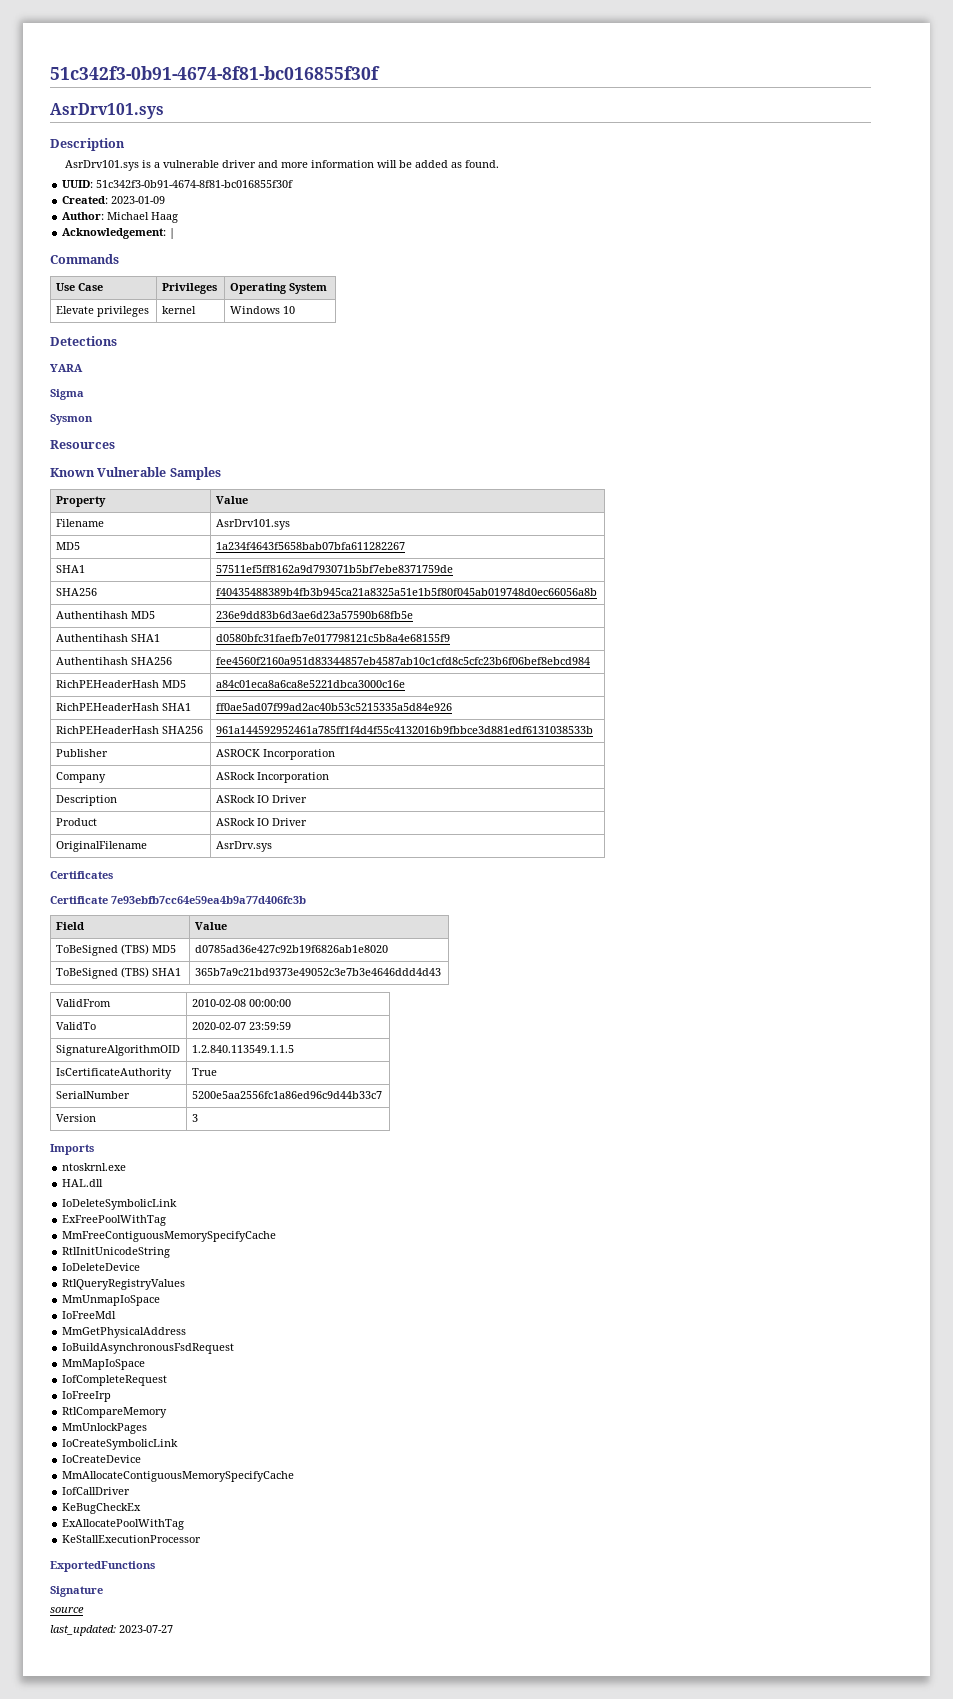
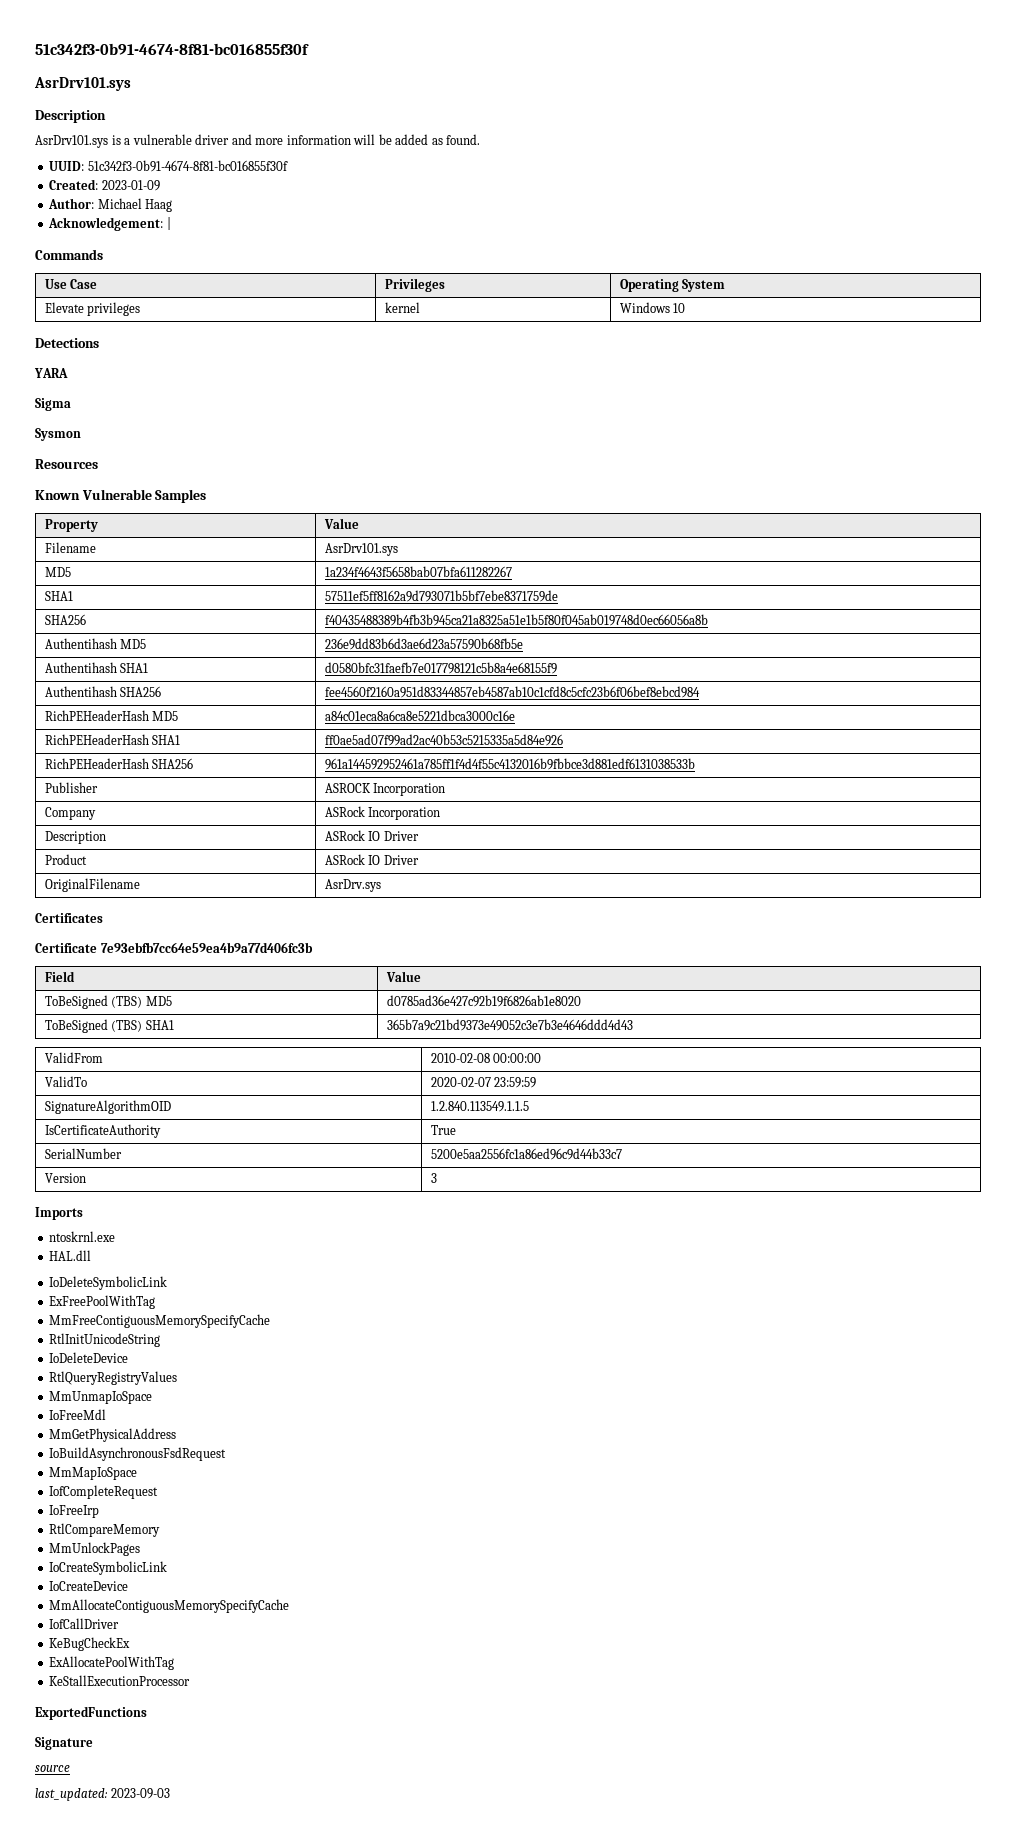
- last_updated: 2023-07-27
+ last_updated: 2023-09-03

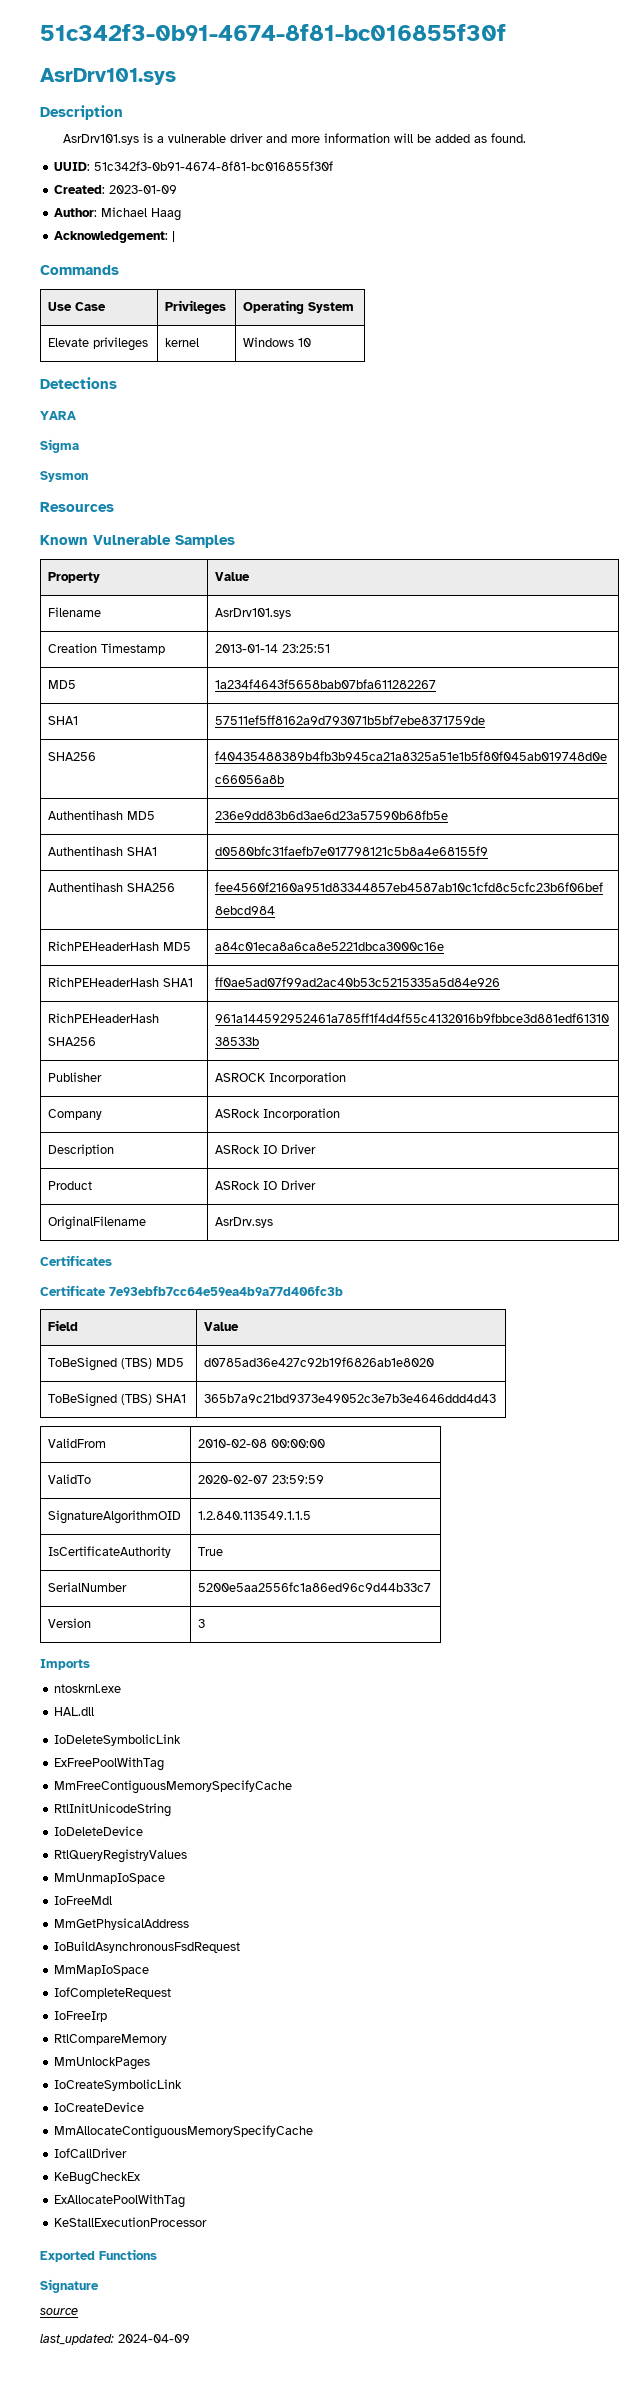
+ Creation Timestamp | 2013-01-14 23:25:51
- ExportedFunctions
+ Exported Functions
- last_updated: 2023-09-03
+ last_updated: 2024-04-09

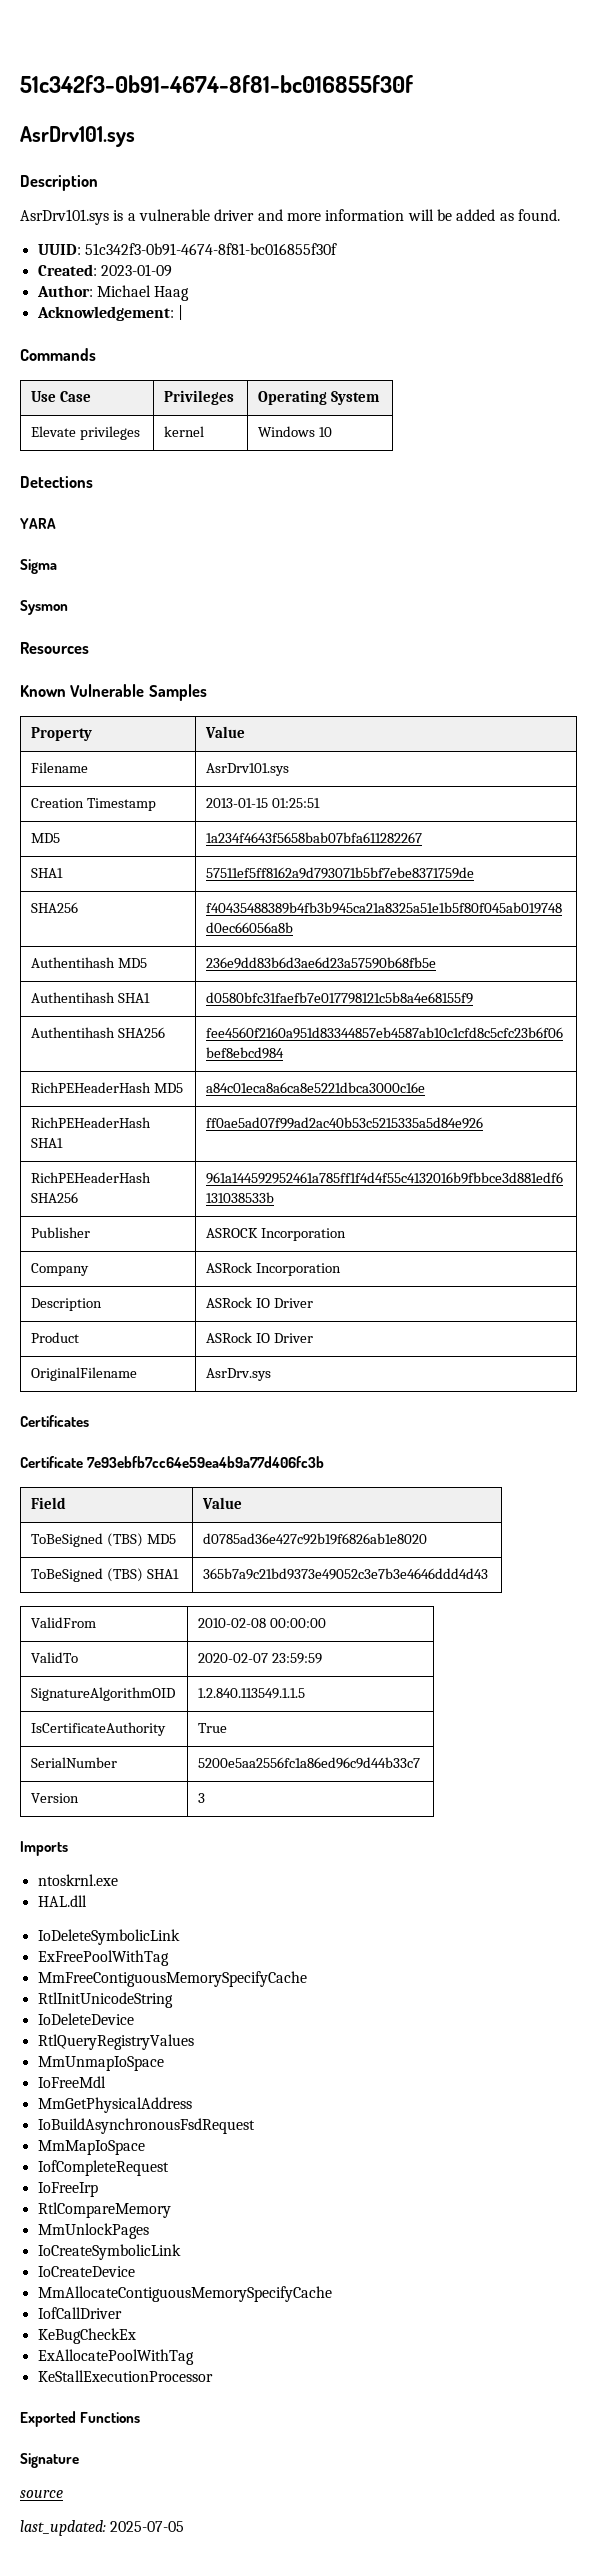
- Creation Timestamp | 2013-01-14 23:25:51
+ Creation Timestamp | 2013-01-15 01:25:51
- last_updated: 2024-04-09
+ last_updated: 2025-07-05

